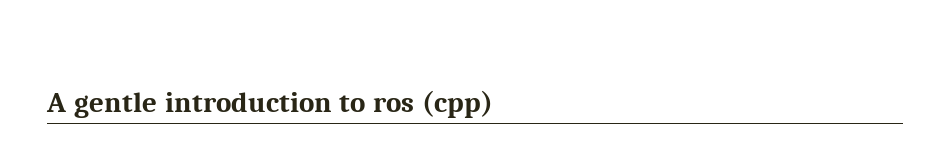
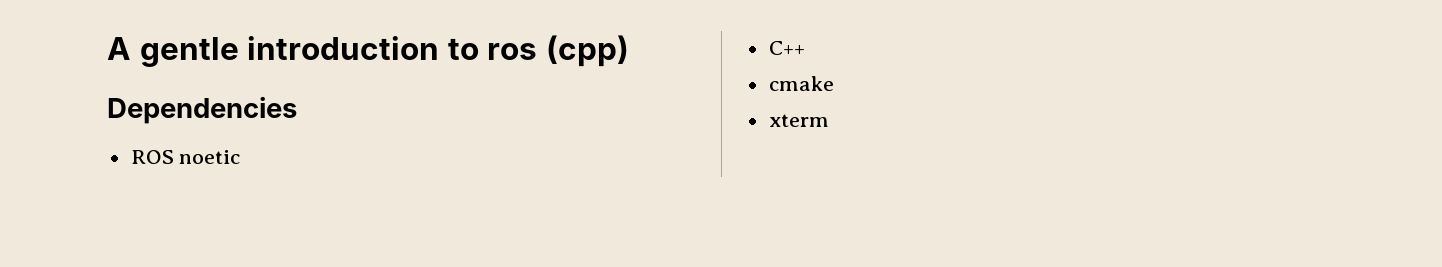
+ Dependencies
+ ROS noetic
+ C++
+ cmake
+ xterm

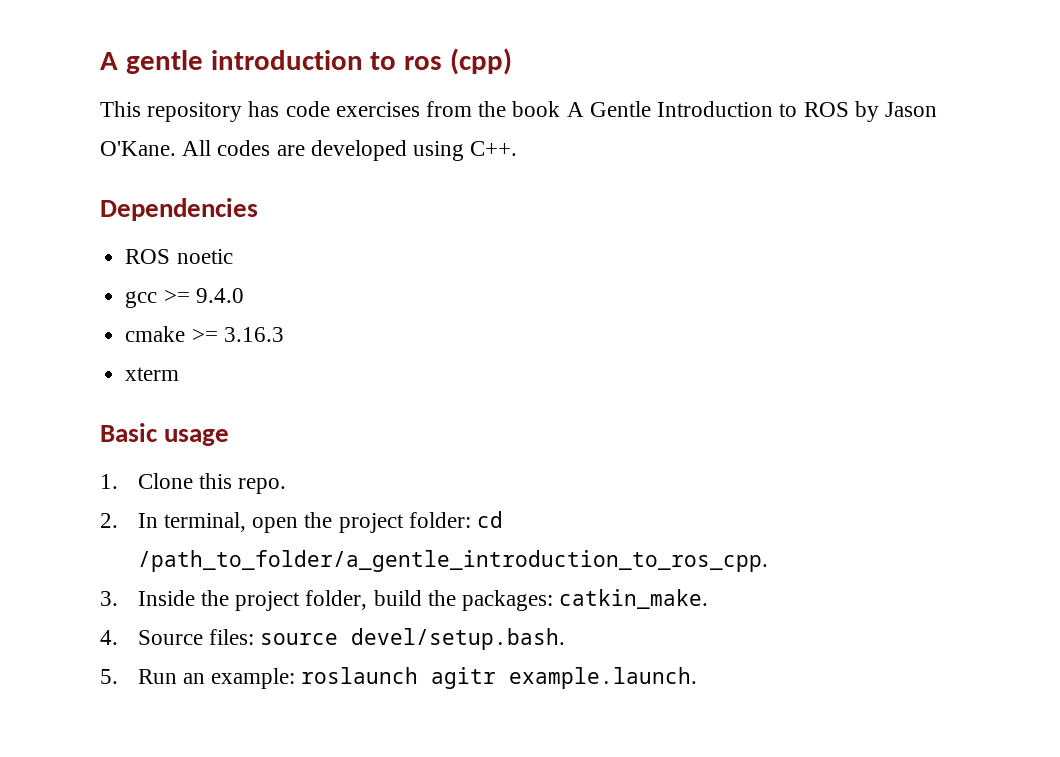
+ This repository has code exercises from the book A Gentle Introduction to ROS by Jason O'Kane. All codes are developed using C++.
- C++
+ gcc >= 9.4.0
- cmake
+ cmake >= 3.16.3
+ Basic usage
+ 1. Clone this repo.
+ 2. In terminal, open the project folder: cd /path_to_folder/a_gentle_introduction_to_ros_cpp.
+ 3. Inside the project folder, build the packages: catkin_make.
+ 4. Source files: source devel/setup.bash.
+ 5. Run an example: roslaunch agitr example.launch.

